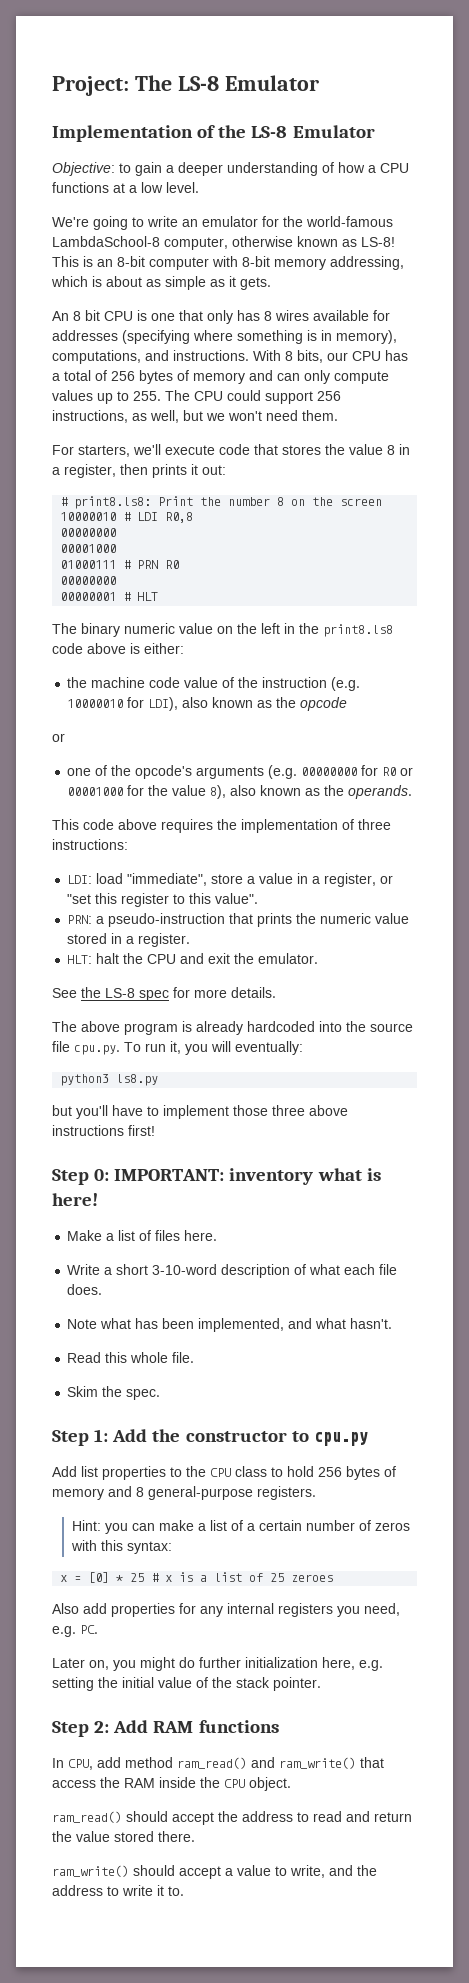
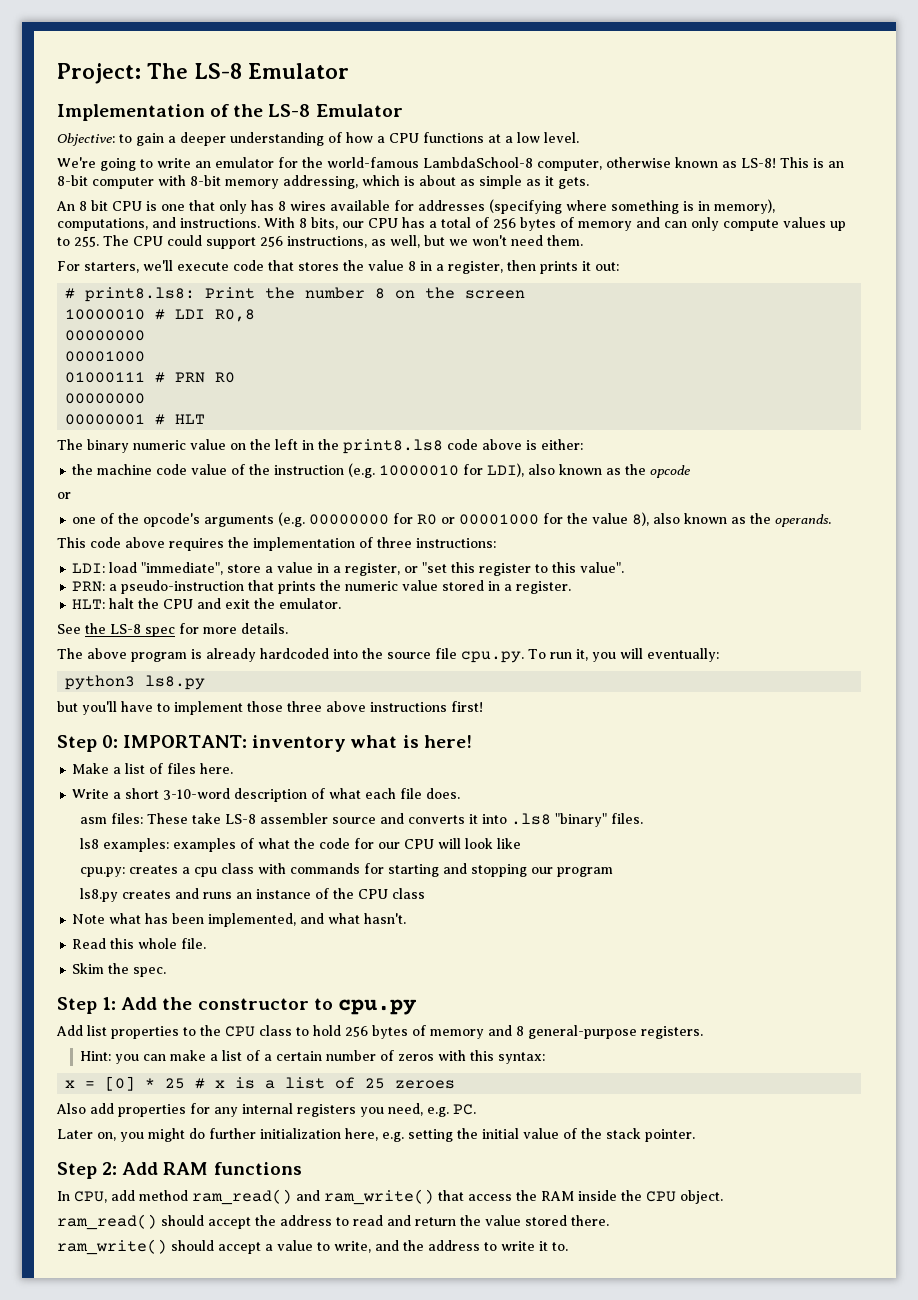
+ asm files: These take LS-8 assembler source and converts it into .ls8 "binary" files.
+ ls8 examples: examples of what the code for our CPU will look like
+ cpu.py: creates a cpu class with commands for starting and stopping our program
+ ls8.py creates and runs an instance of the CPU class

